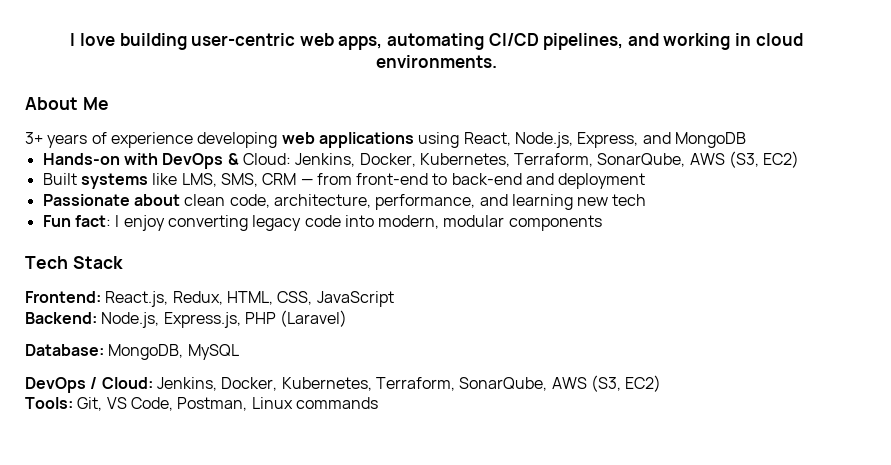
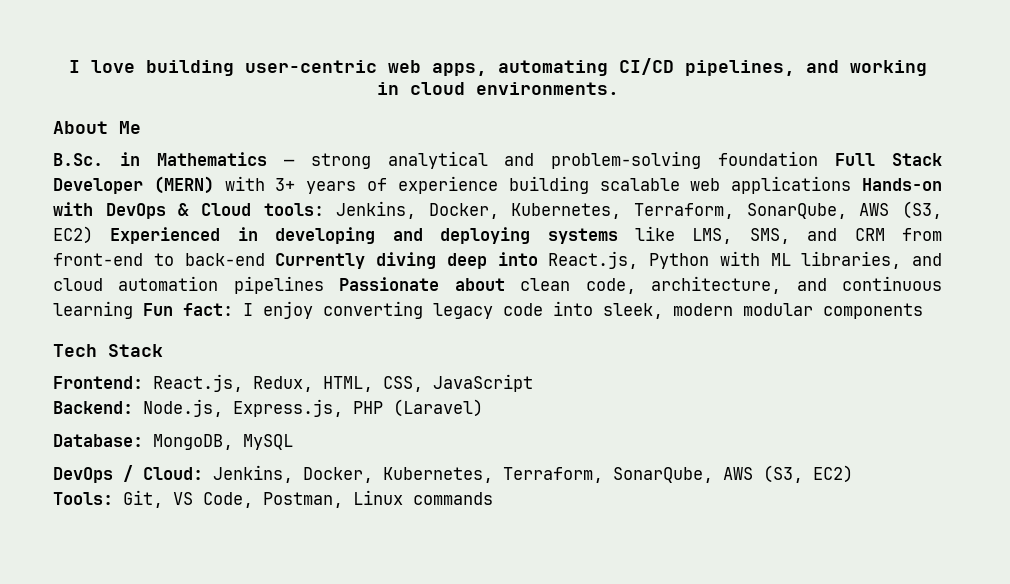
- 3+ years of experience developing web applications using React, Node.js, Express, and MongoDB
- Hands-on with DevOps & Cloud: Jenkins, Docker, Kubernetes, Terraform, SonarQube, AWS (S3, EC2)
- Built systems like LMS, SMS, CRM — from front-end to back-end and deployment
- Passionate about clean code, architecture, performance, and learning new tech
- Fun fact: I enjoy converting legacy code into modern, modular components
+ B.Sc. in Mathematics — strong analytical and problem-solving foundation Full Stack Developer (MERN) with 3+ years of experience building scalable web applications Hands-on with DevOps & Cloud tools: Jenkins, Docker, Kubernetes, Terraform, SonarQube, AWS (S3, EC2) Experienced in developing and deploying systems like LMS, SMS, and CRM from front-end to back-end Currently diving deep into React.js, Python with ML libraries, and cloud automation pipelines Passionate about clean code, architecture, and continuous learning Fun fact: I enjoy converting legacy code into sleek, modern modular components

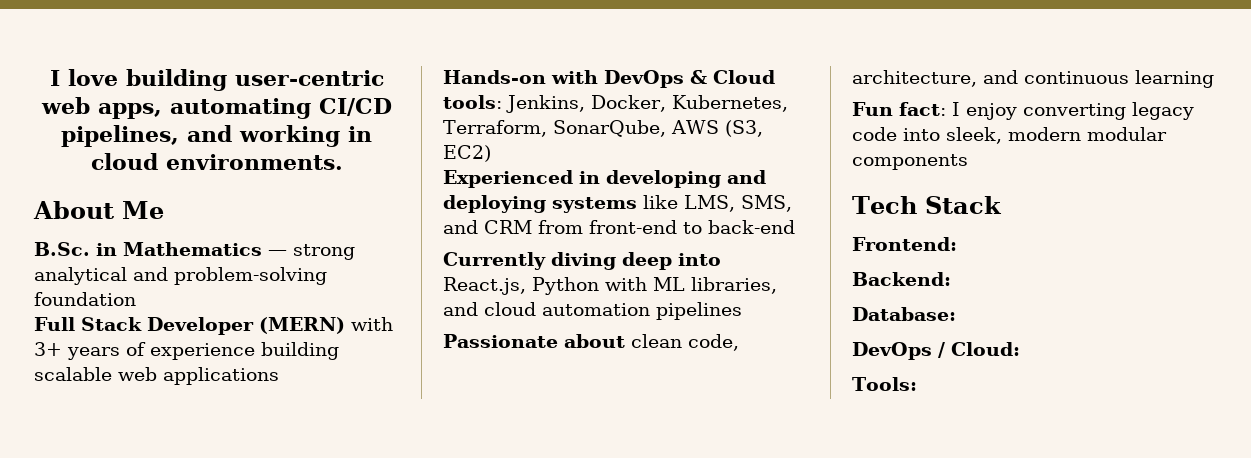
- B.Sc. in Mathematics — strong analytical and problem-solving foundation Full Stack Developer (MERN) with 3+ years of experience building scalable web applications Hands-on with DevOps & Cloud tools:
+ B.Sc. in Mathematics — strong analytical and problem-solving foundation
+ Full Stack Developer (MERN) with 3+ years of experience building scalable web applications
+ Hands-on with DevOps & Cloud tools:
- Jenkins, Docker, Kubernetes, Terraform, SonarQube, AWS (S3, EC2) Experienced in developing and deploying systems like LMS, SMS, and CRM from front-end to back-end Currently diving deep into React.js, Python with ML libraries, and cloud automation pipelines Passionate about clean code, architecture, and continuous learning Fun fact:
+ Jenkins, Docker, Kubernetes, Terraform, SonarQube, AWS (S3, EC2)
+ Experienced in developing and deploying systems like LMS, SMS, and CRM from front-end to back-end
+ Currently diving deep into React.js, Python with ML libraries, and cloud automation pipelines
+ Passionate about clean code, architecture, and continuous learning
+ Fun fact:
- Frontend: React.js, Redux, HTML, CSS, JavaScript
- Backend: Node.js, Express.js, PHP (Laravel)
+ Frontend:
+ Backend:
- Database: MongoDB, MySQL
+ Database:
- DevOps / Cloud: Jenkins, Docker, Kubernetes, Terraform, SonarQube, AWS (S3, EC2)
- Tools: Git, VS Code, Postman, Linux commands
+ DevOps / Cloud:
+ Tools:

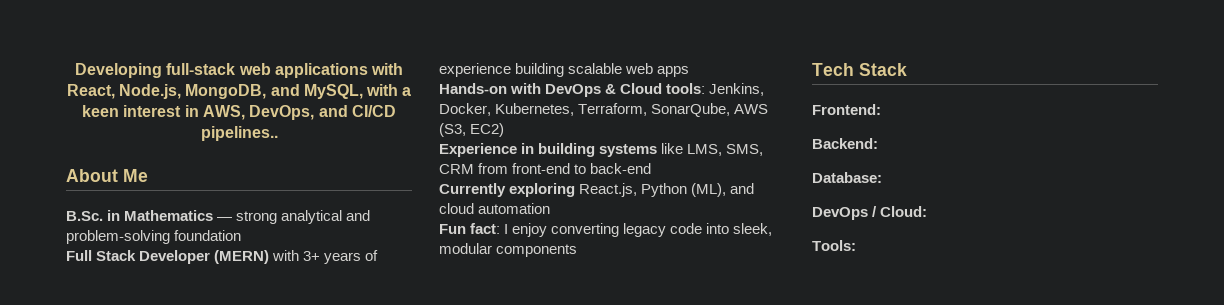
- I love building user-centric web apps, automating CI/CD pipelines, and working in cloud environments.
+ Developing full-stack web applications with React, Node.js, MongoDB, and MySQL, with a keen interest in AWS, DevOps, and CI/CD pipelines..
- Full Stack Developer (MERN) with 3+ years of experience building scalable web applications
+ Full Stack Developer (MERN) with 3+ years of experience building scalable web apps
- Experienced in developing and deploying systems like LMS, SMS, and CRM from front-end to back-end
+ Experience in building systems like LMS, SMS, CRM from front-end to back-end
- Currently diving deep into React.js, Python with ML libraries, and cloud automation pipelines
- Passionate about clean code, architecture, and continuous learning
+ Currently exploring React.js, Python (ML), and cloud automation
- Fun fact: I enjoy converting legacy code into sleek, modern modular components
+ Fun fact: I enjoy converting legacy code into sleek, modular components

